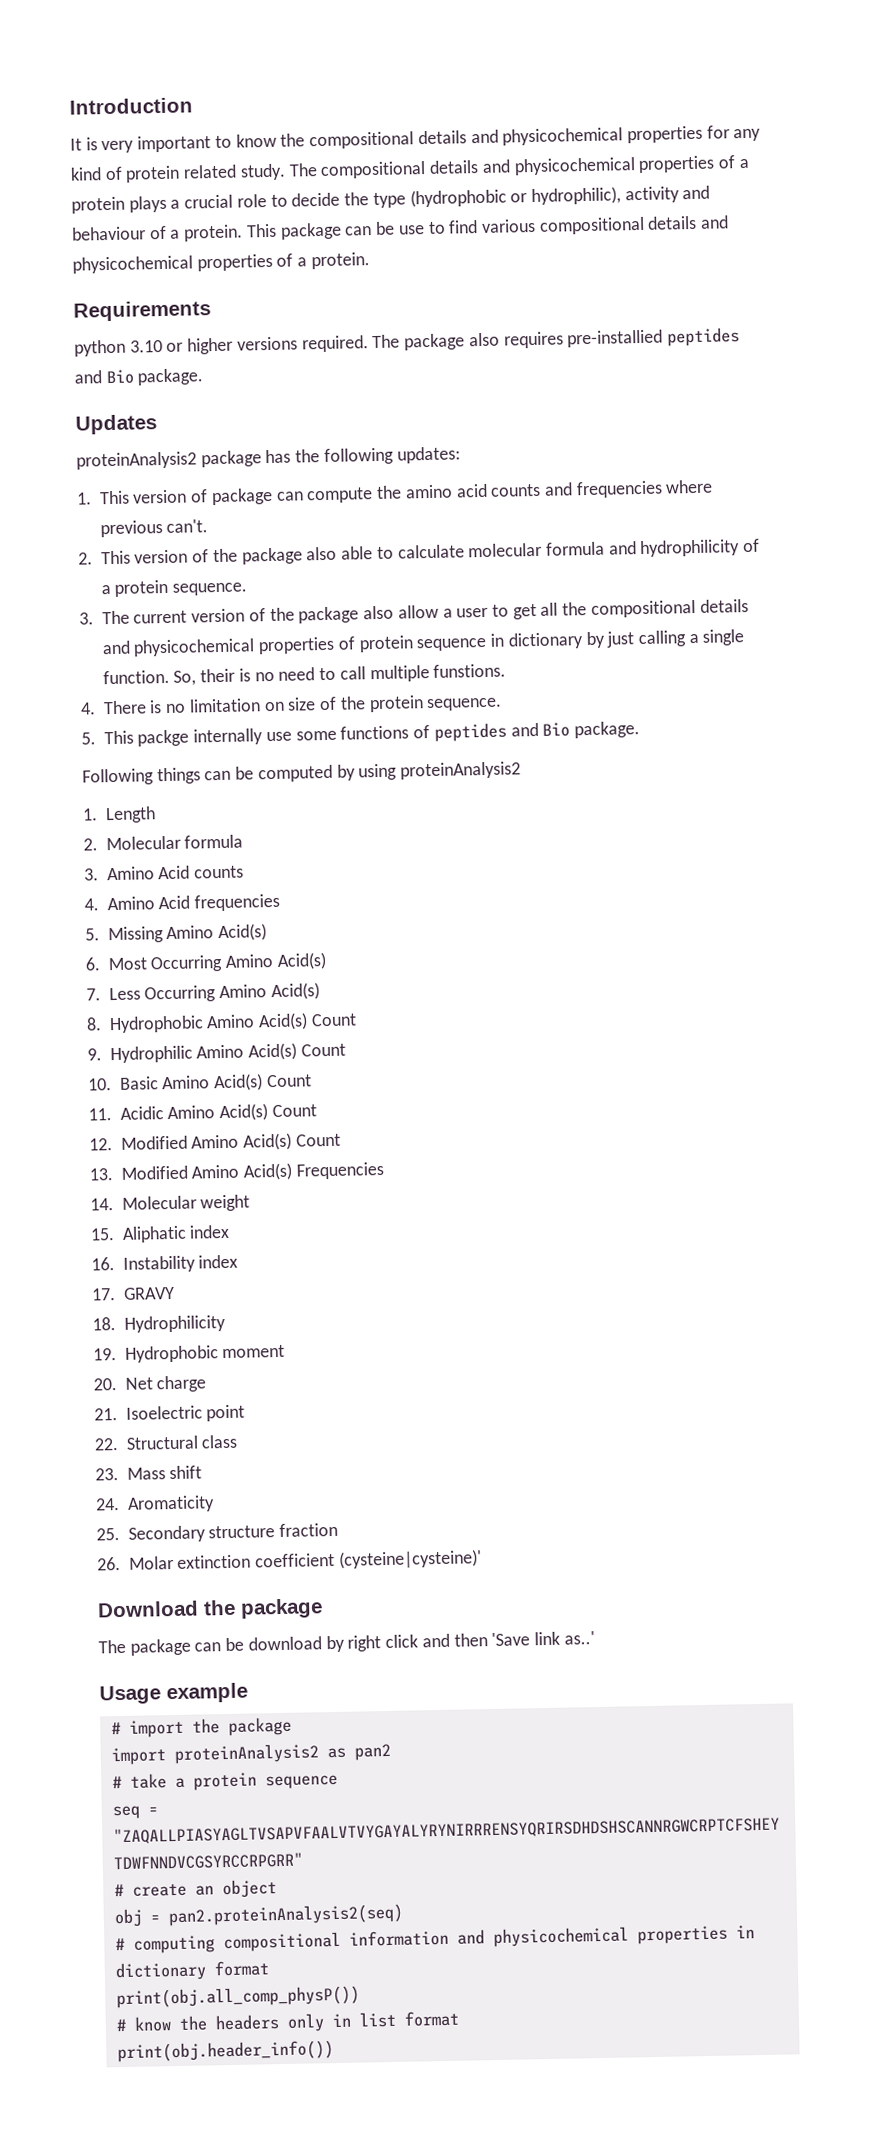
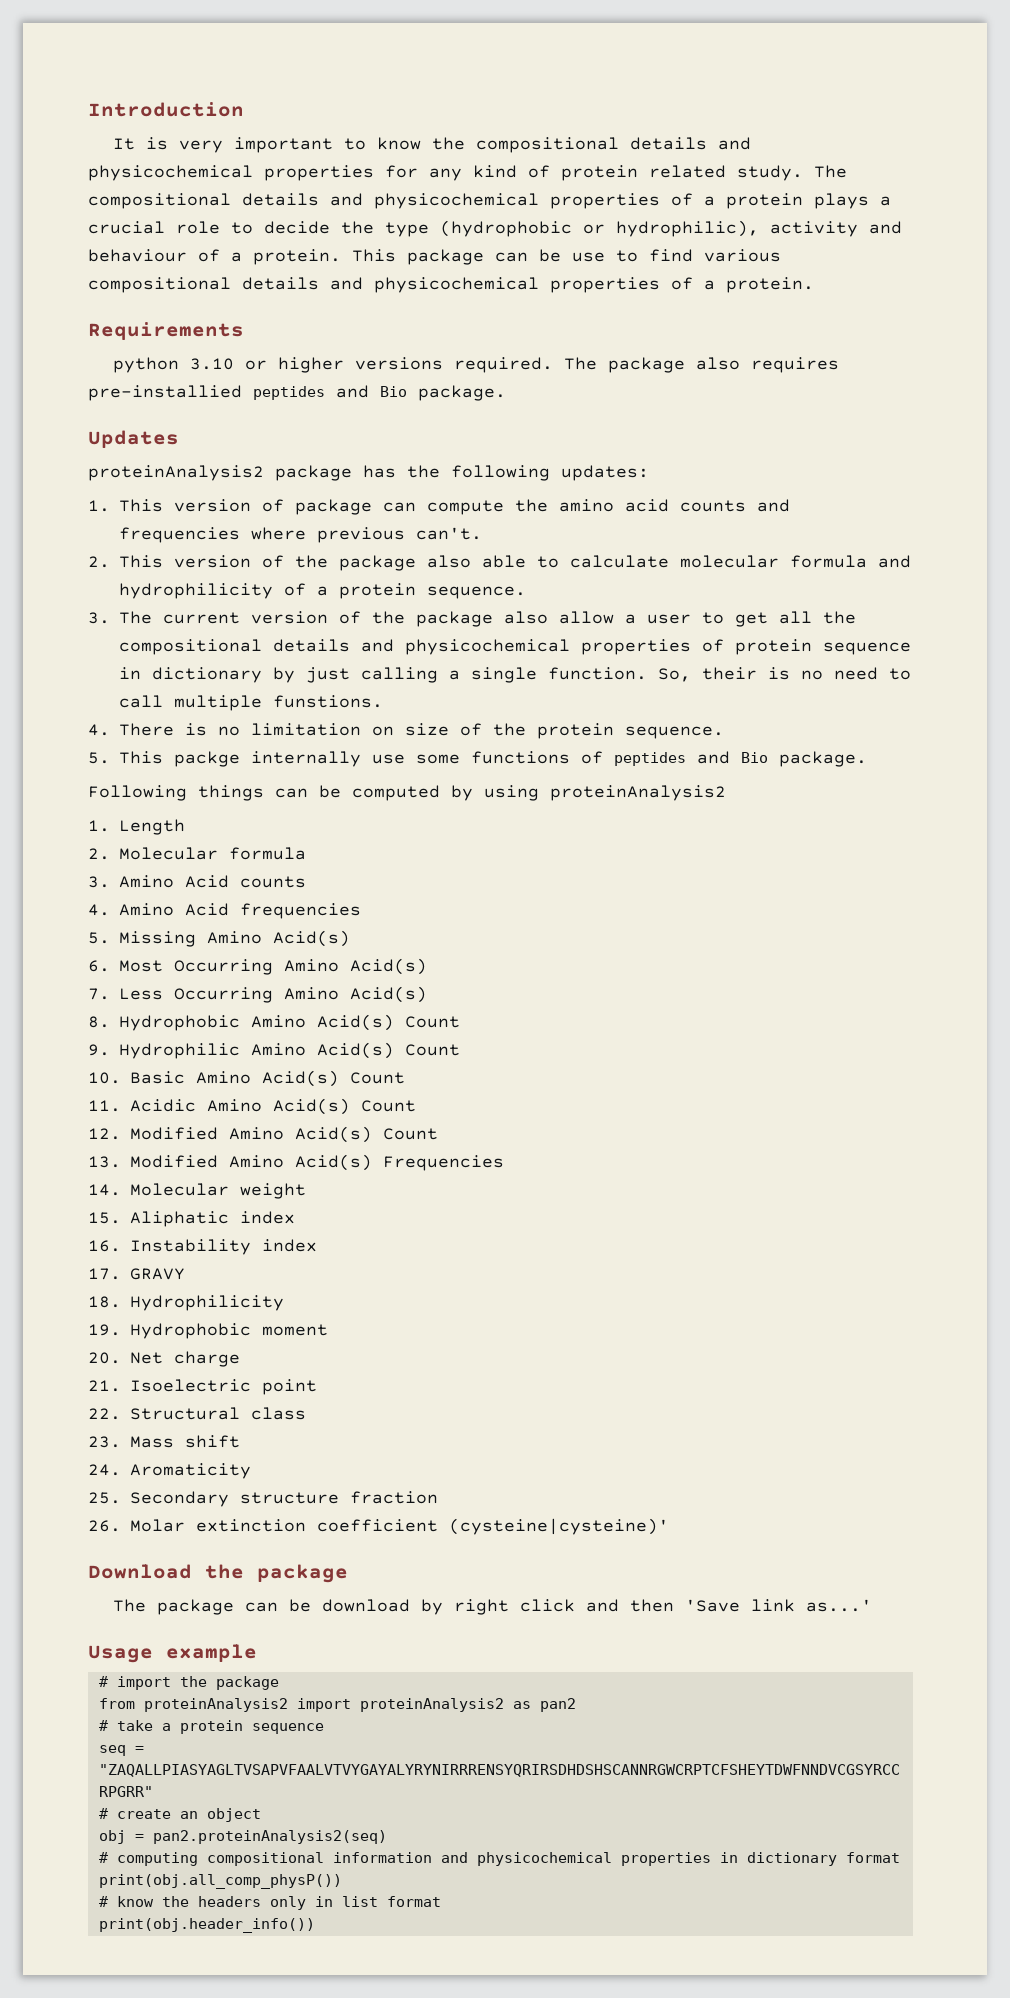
- The package can be download by right click and then 'Save link as..'
+ The package can be download by right click and then 'Save link as...'
- import proteinAnalysis2 as pan2
+ from proteinAnalysis2 import proteinAnalysis2 as pan2

